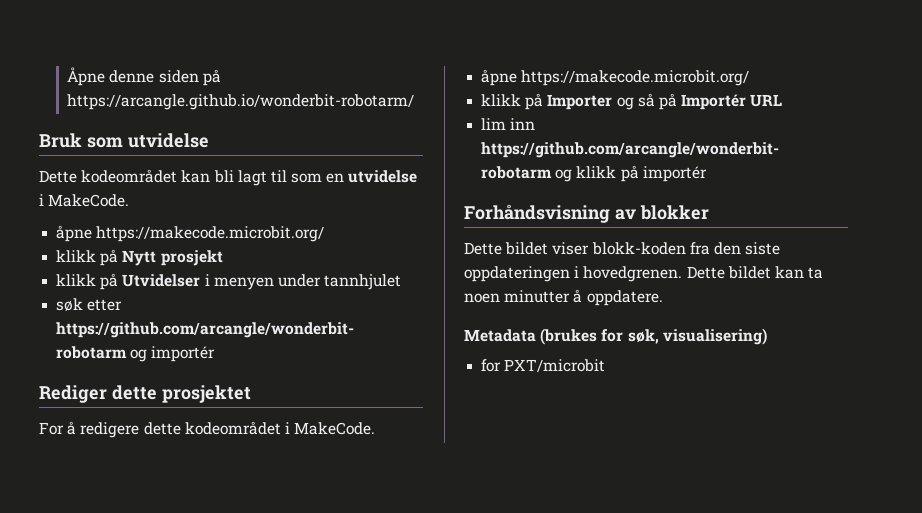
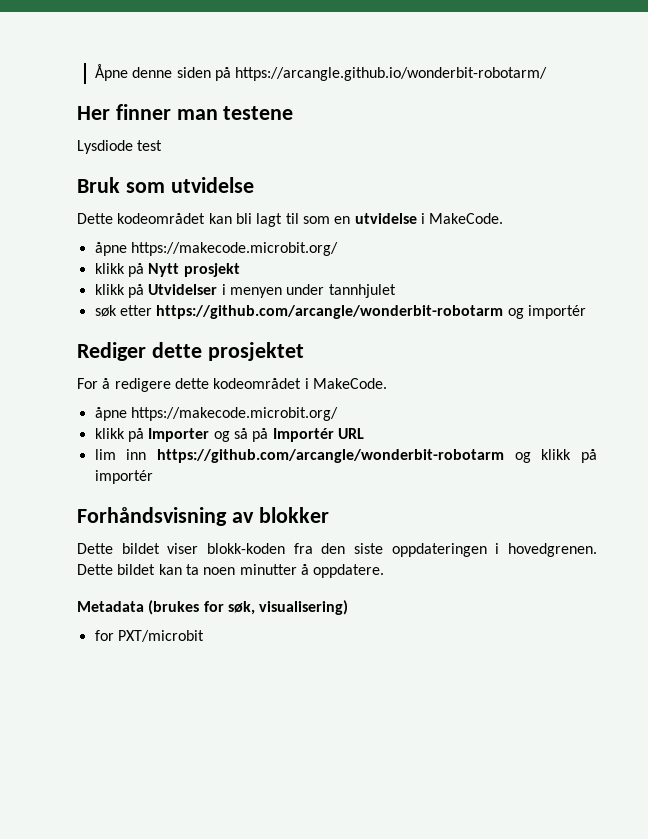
+ Her finner man testene
+ Lysdiode test

